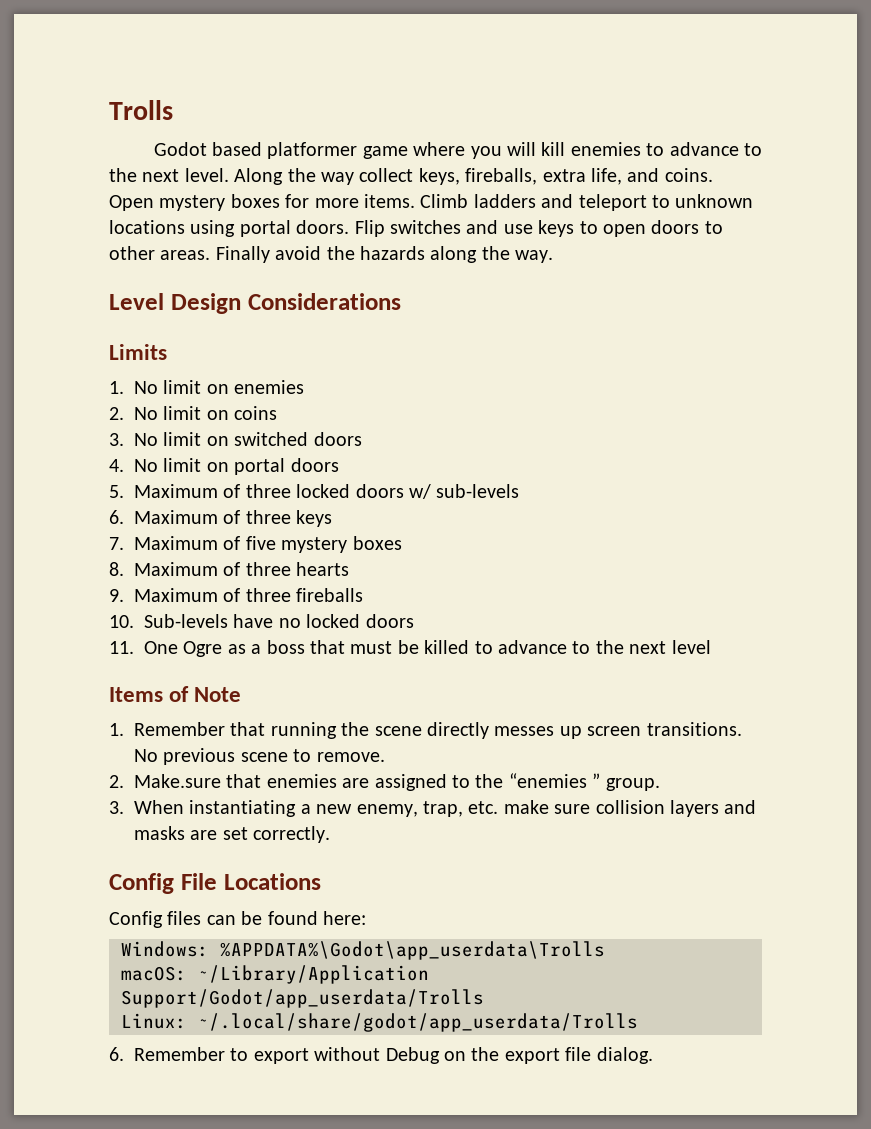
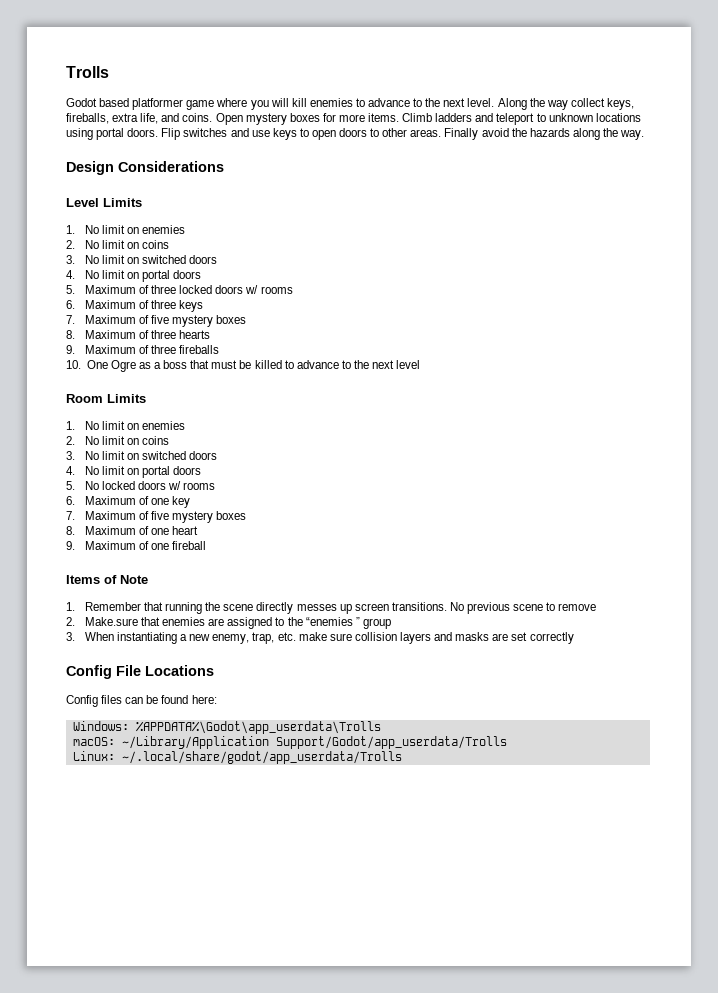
- Level Design Considerations
+ Design Considerations
- Limits
+ Level Limits
- 5. Maximum of three locked doors w/ sub-levels
+ 5. Maximum of three locked doors w/ rooms
- 10. Sub-levels have no locked doors
- 11. One Ogre as a boss that must be killed to advance to the next level
+ 10. One Ogre as a boss that must be killed to advance to the next level
+ Room Limits
+ 1. No limit on enemies
+ 2. No limit on coins
+ 3. No limit on switched doors
+ 4. No limit on portal doors
+ 5. No locked doors w/ rooms
+ 6. Maximum of one key
+ 7. Maximum of five mystery boxes
+ 8. Maximum of one heart
+ 9. Maximum of one fireball
- No previous scene to remove.
+ No previous scene to remove
- 2. Make.sure that enemies are assigned to the “enemies ” group.
+ 2. Make.sure that enemies are assigned to the “enemies ” group
- 3. When instantiating a new enemy, trap, etc. make sure collision layers and masks are set correctly.
+ 3. When instantiating a new enemy, trap, etc. make sure collision layers and masks are set correctly
- 6. Remember to export without Debug on the export file dialog.

